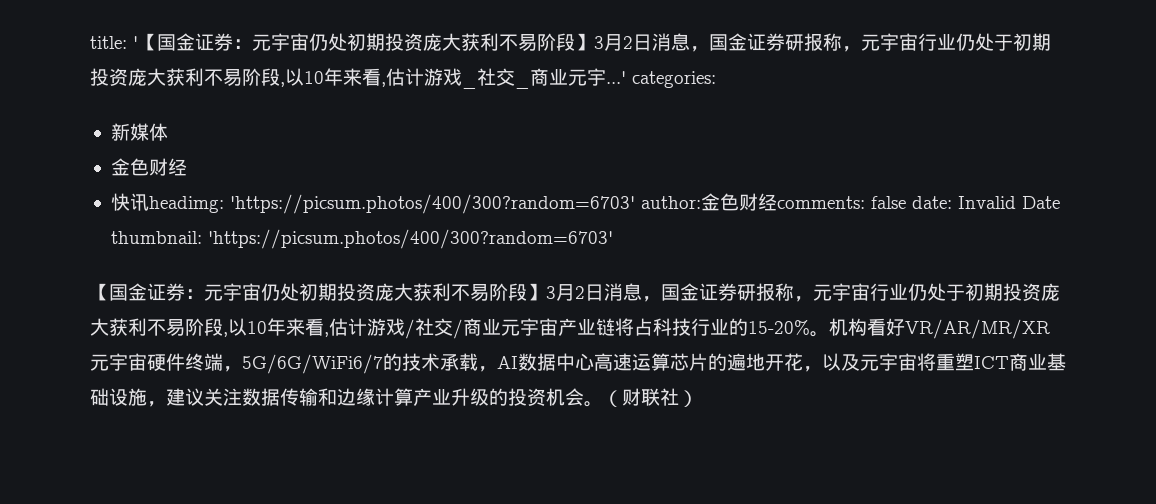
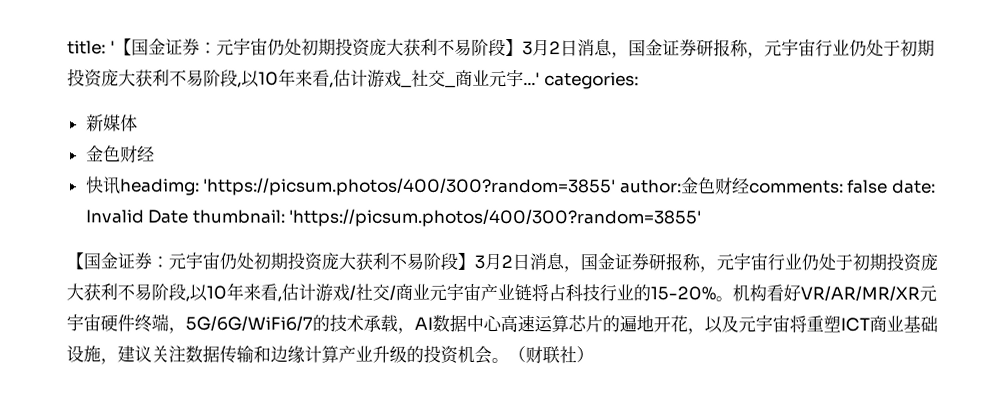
- 快讯headimg: 'https://picsum.photos/400/300?random=6703' author:金色财经comments: false date: Invalid Date thumbnail: 'https://picsum.photos/400/300?random=6703'
+ 快讯headimg: 'https://picsum.photos/400/300?random=3855' author:金色财经comments: false date: Invalid Date thumbnail: 'https://picsum.photos/400/300?random=3855'

